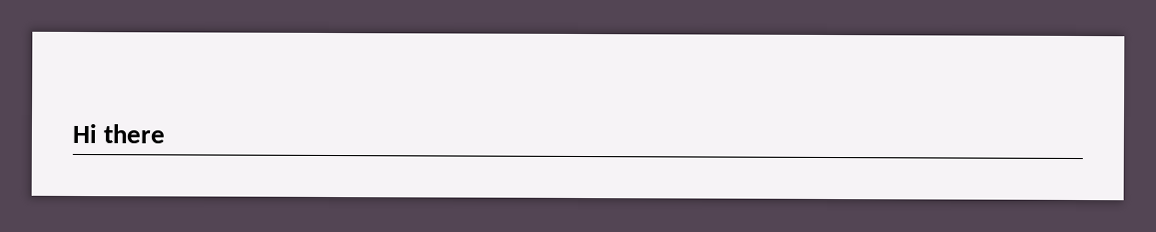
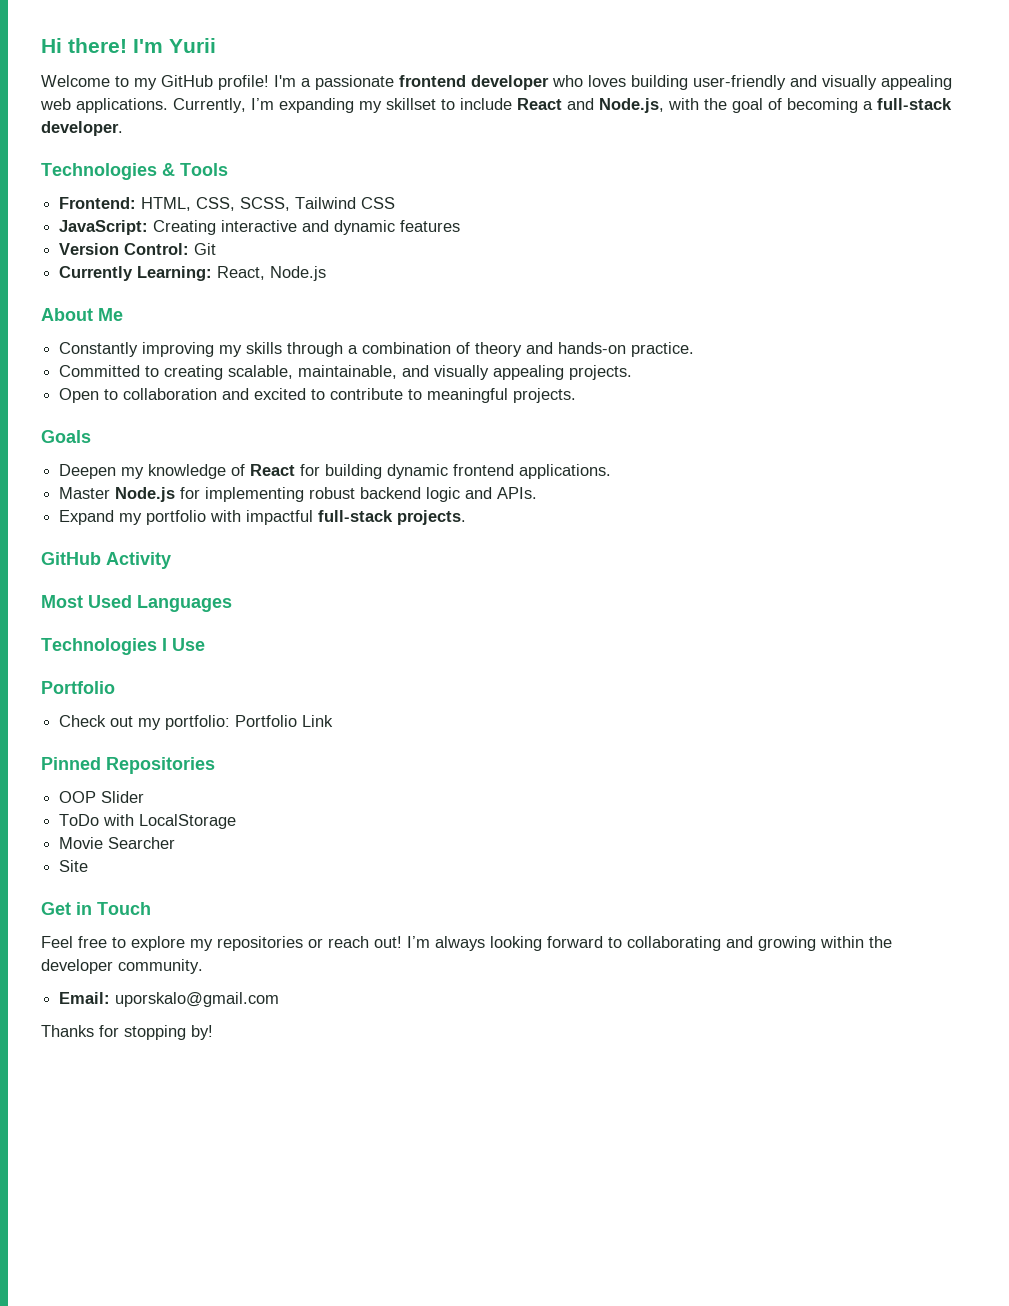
- Hi there
+ Hi there! I'm Yurii
+ Welcome to my GitHub profile! I'm a passionate frontend developer who loves building user-friendly and visually appealing web applications. Currently, I’m expanding my skillset to include React and Node.js, with the goal of becoming a full-stack developer.
+ Technologies & Tools
+ Frontend: HTML, CSS, SCSS, Tailwind CSS
+ JavaScript: Creating interactive and dynamic features
+ Version Control: Git
+ Currently Learning: React, Node.js
+ About Me
+ Constantly improving my skills through a combination of theory and hands-on practice.
+ Committed to creating scalable, maintainable, and visually appealing projects.
+ Open to collaboration and excited to contribute to meaningful projects.
+ Goals
+ Deepen my knowledge of React for building dynamic frontend applications.
+ Master Node.js for implementing robust backend logic and APIs.
+ Expand my portfolio with impactful full-stack projects.
+ GitHub Activity
+ Most Used Languages
+ Technologies I Use
+ Portfolio
+ Check out my portfolio: Portfolio Link
+ Pinned Repositories
+ OOP Slider
+ ToDo with LocalStorage
+ Movie Searcher
+ Site
+ Get in Touch
+ Feel free to explore my repositories or reach out! I’m always looking forward to collaborating and growing within the developer community.
+ Email: uporskalo@gmail.com
+ Thanks for stopping by!

